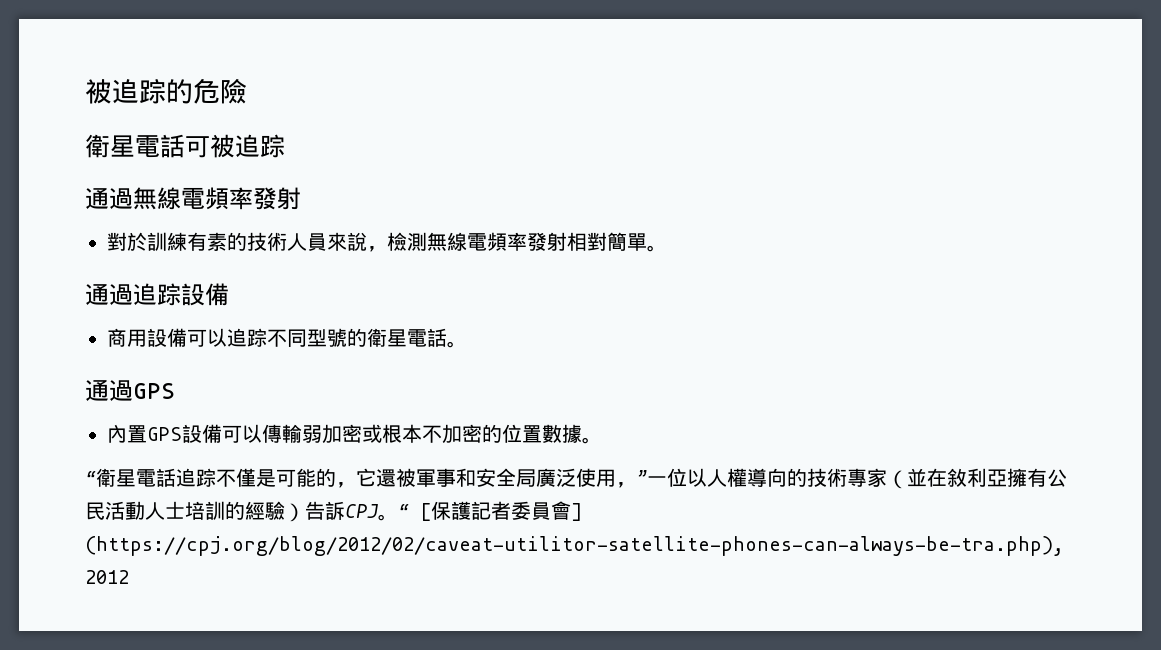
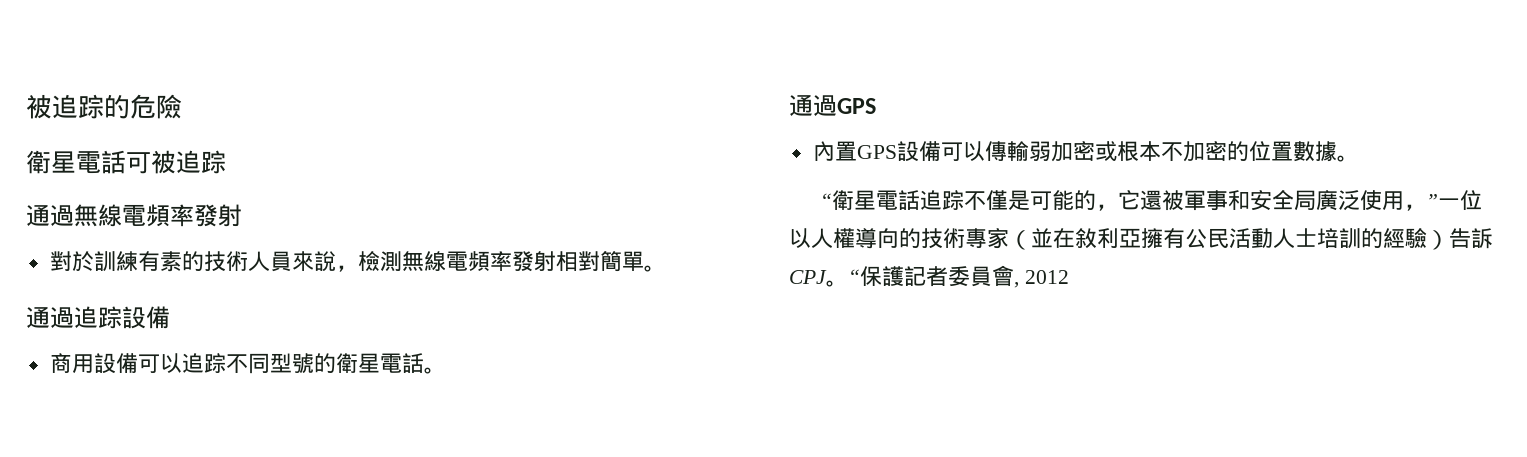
- “ [保護記者委員會] (https://cpj.org/blog/2012/02/caveat-utilitor-satellite-phones-can-always-be-tra.php), 2012
+ “保護記者委員會, 2012

